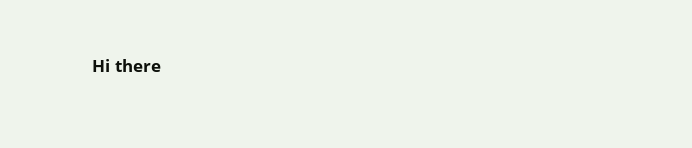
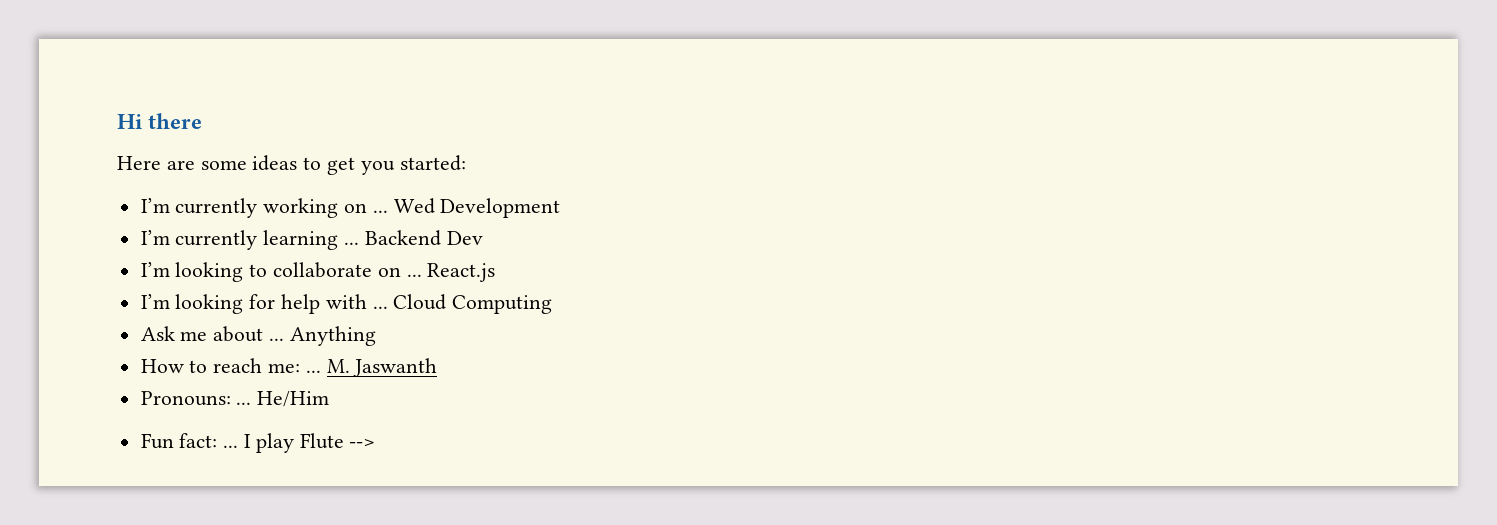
+ Here are some ideas to get you started:
+ I’m currently working on ... Wed Development
+ I’m currently learning ... Backend Dev
+ I’m looking to collaborate on ... React.js
+ I’m looking for help with ... Cloud Computing
+ Ask me about ... Anything
+ How to reach me: ... M. Jaswanth
+ Pronouns: ... He/Him
+ Fun fact: ... I play Flute -->

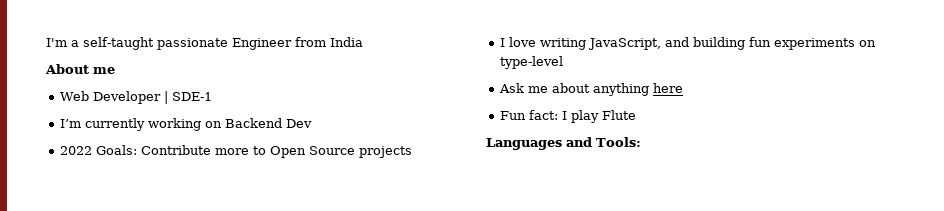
- Hi there
- Here are some ideas to get you started:
- I’m currently working on ... Wed Development
- I’m currently learning ... Backend Dev
- I’m looking to collaborate on ... React.js
- I’m looking for help with ... Cloud Computing
- Ask me about ... Anything
- How to reach me: ... M. Jaswanth
- Pronouns: ... He/Him
+ I'm a self-taught passionate Engineer from India
+ About me
+ Web Developer | SDE-1
+ I’m currently working on Backend Dev
+ 2022 Goals: Contribute more to Open Source projects
+ I love writing JavaScript, and building fun experiments on type-level
+ Ask me about anything here
- Fun fact: ... I play Flute -->
+ Fun fact: I play Flute
+ Languages and Tools:

